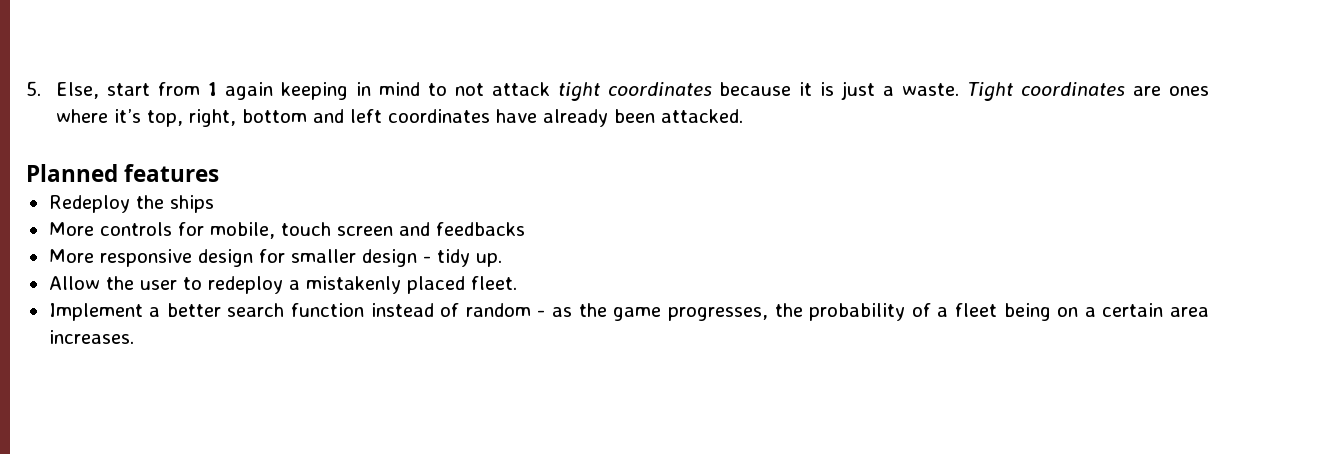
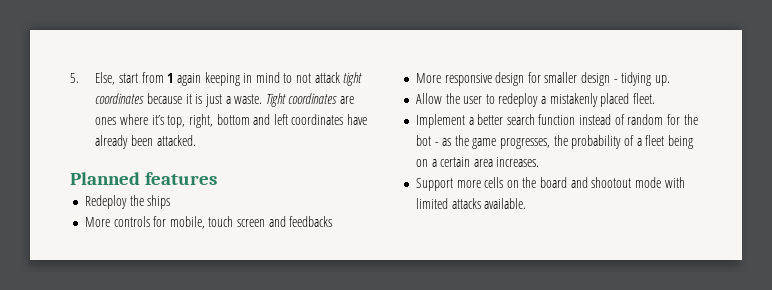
- More responsive design for smaller design - tidy up.
+ More responsive design for smaller design - tidying up.
- Implement a better search function instead of random - as the game progresses, the probability of a fleet being on a certain area increases.
+ Implement a better search function instead of random for the bot - as the game progresses, the probability of a fleet being on a certain area increases.
+ Support more cells on the board and shootout mode with limited attacks available.

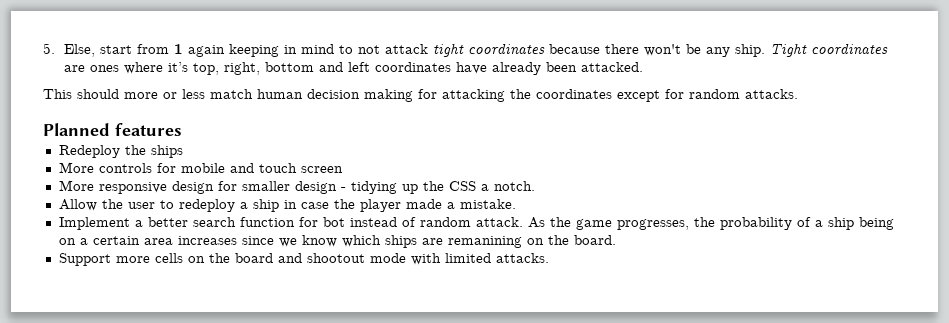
- 5. Else, start from 1 again keeping in mind to not attack tight coordinates because it is just a waste.
+ 5. Else, start from 1 again keeping in mind to not attack tight coordinates because there won't be any ship.
+ This should more or less match human decision making for attacking the coordinates except for random attacks.
- More controls for mobile, touch screen and feedbacks
+ More controls for mobile and touch screen
- More responsive design for smaller design - tidying up.
+ More responsive design for smaller design - tidying up the CSS a notch.
- Allow the user to redeploy a mistakenly placed fleet.
+ Allow the user to redeploy a ship in case the player made a mistake.
- Implement a better search function instead of random for the bot - as the game progresses, the probability of a fleet being on a certain area increases.
+ Implement a better search function for bot instead of random attack. As the game progresses, the probability of a ship being on a certain area increases since we know which ships are remanining on the board.
- Support more cells on the board and shootout mode with limited attacks available.
+ Support more cells on the board and shootout mode with limited attacks.

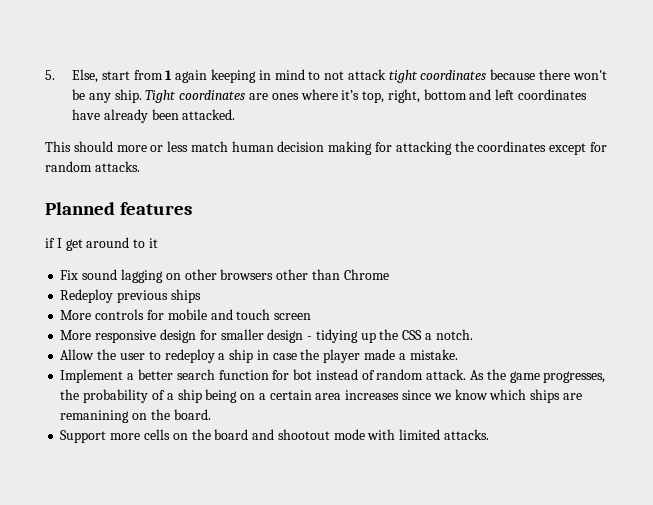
+ if I get around to it
+ Fix sound lagging on other browsers other than Chrome
- Redeploy the ships
+ Redeploy previous ships

